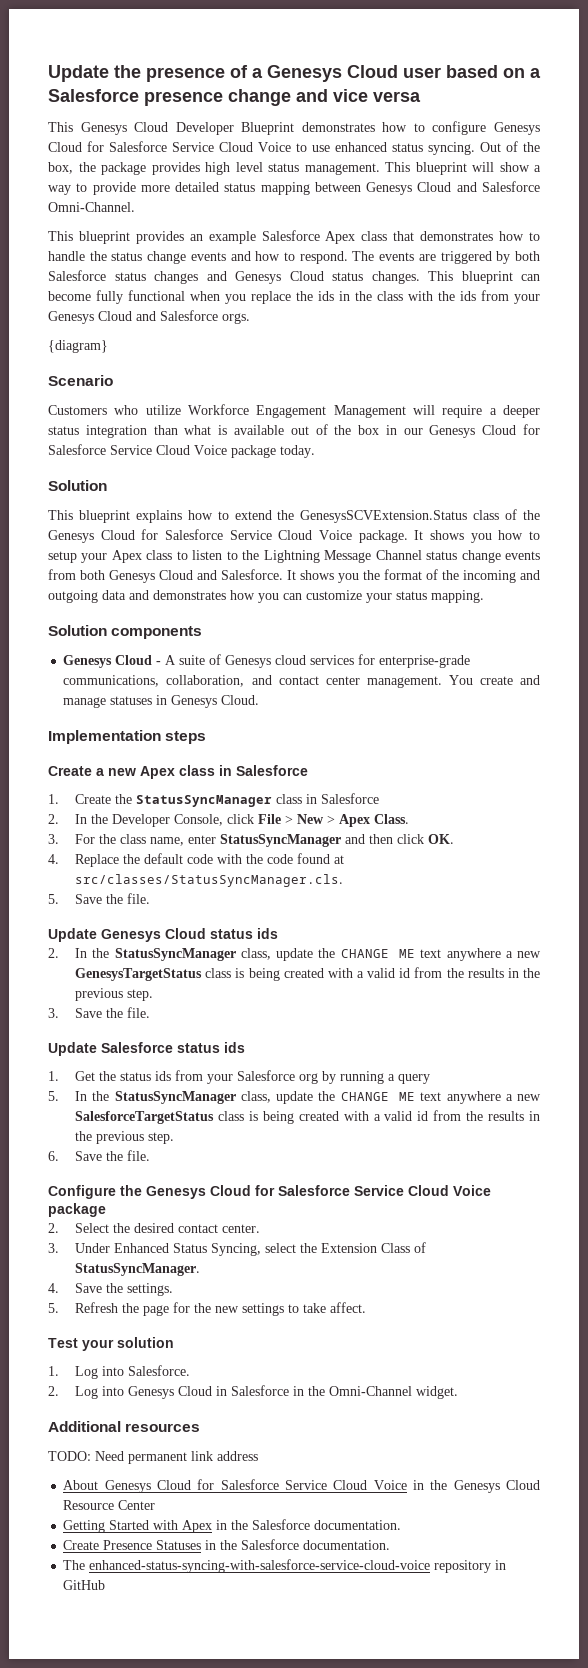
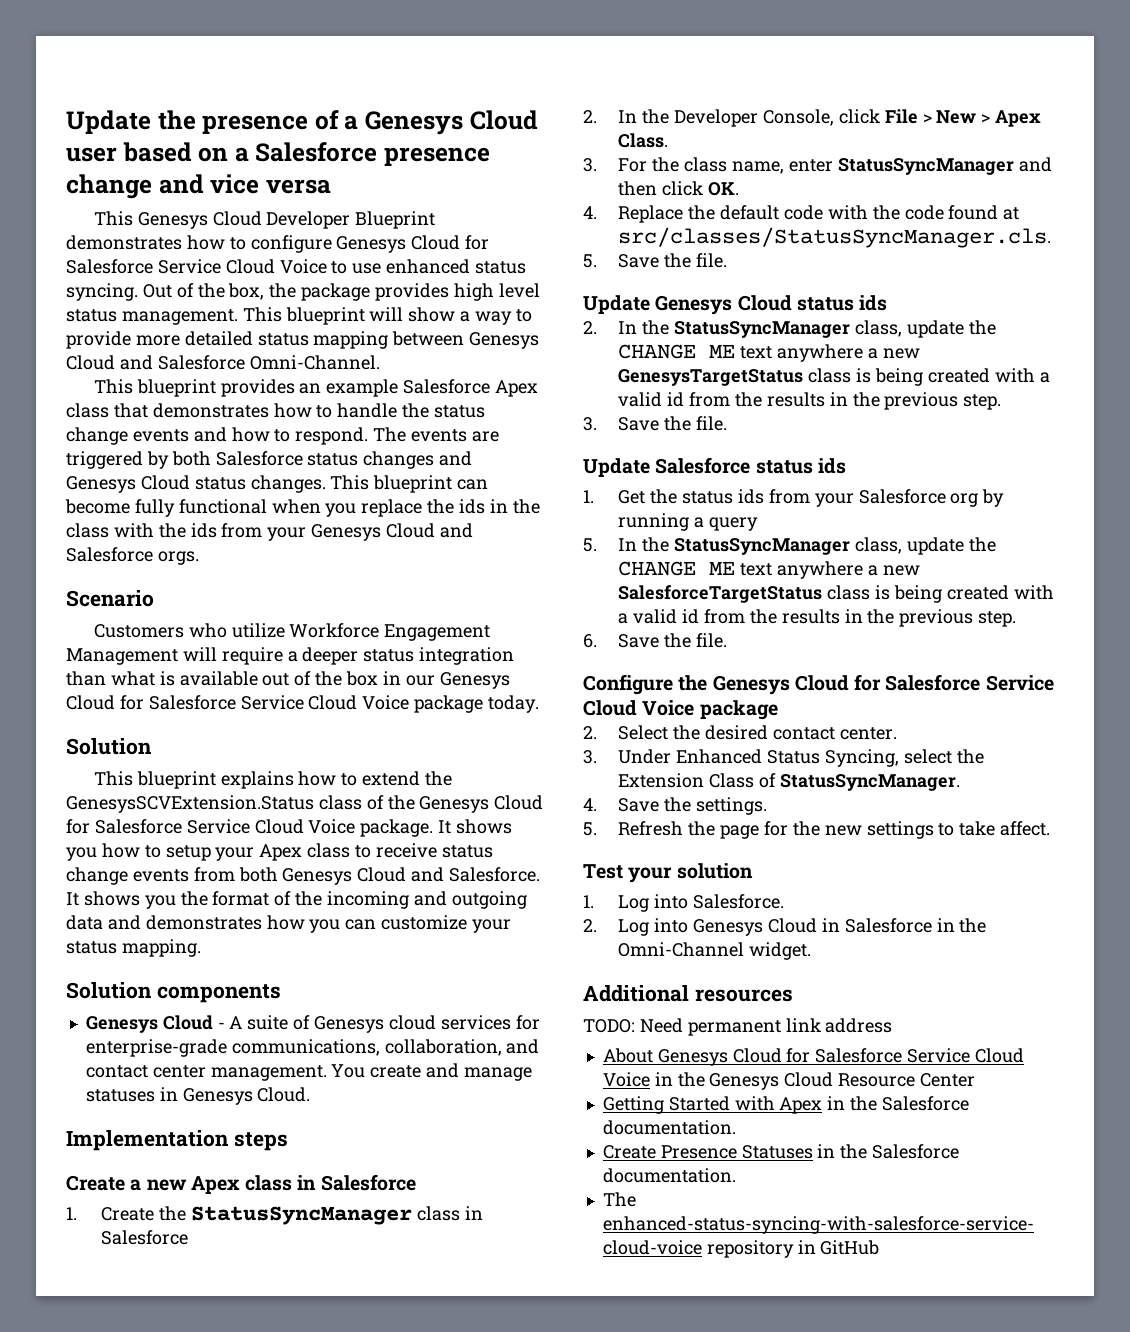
- {diagram}
- It shows you how to setup your Apex class to listen to the Lightning Message Channel status change events from both Genesys Cloud and Salesforce.
+ It shows you how to setup your Apex class to receive status change events from both Genesys Cloud and Salesforce.

